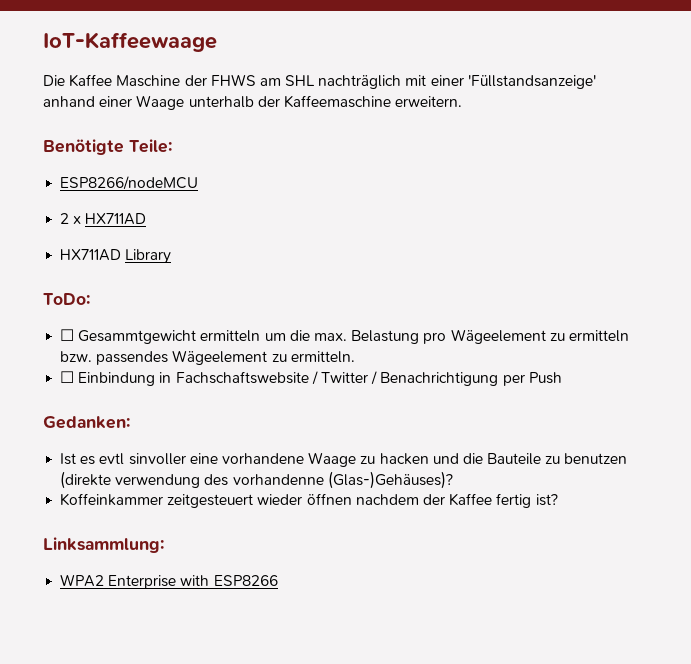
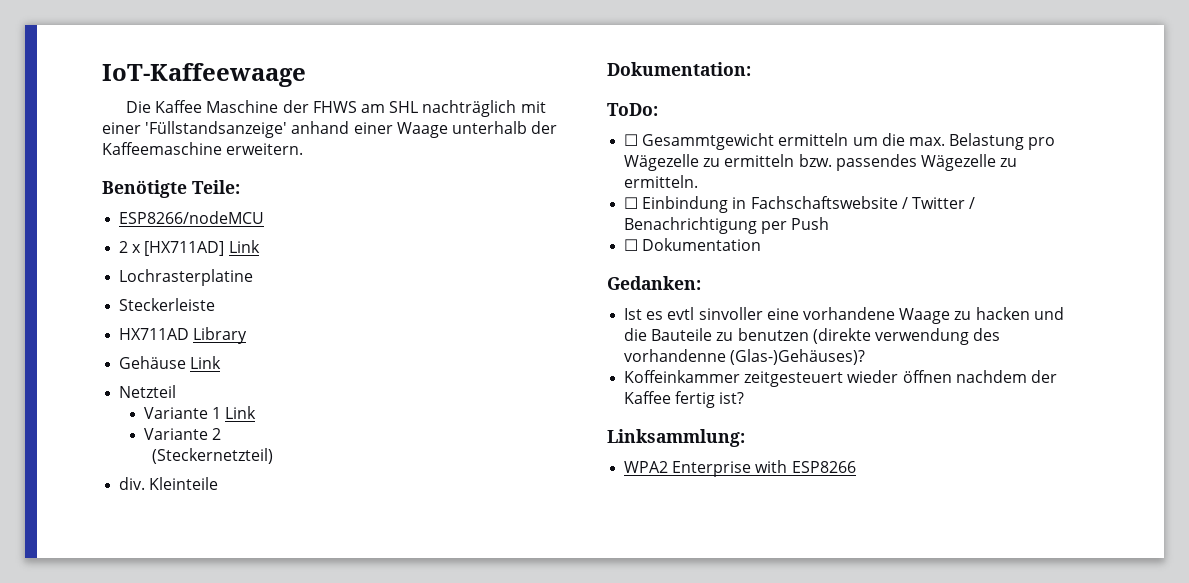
- 2 x HX711AD
+ 2 x [HX711AD] Link
+ Lochrasterplatine
+ Steckerleiste
  HX711AD Library
+ Gehäuse Link
+ Netzteil
+ Variante 1 Link
+ Variante 2
+ (Steckernetzteil)
+ div. Kleinteile
+ Dokumentation:
- ☐ Gesammtgewicht ermitteln um die max. Belastung pro Wägeelement zu ermitteln bzw. passendes Wägeelement zu ermitteln.
+ ☐ Gesammtgewicht ermitteln um die max. Belastung pro Wägezelle zu ermitteln bzw. passendes Wägezelle zu ermitteln.
+ ☐ Dokumentation

